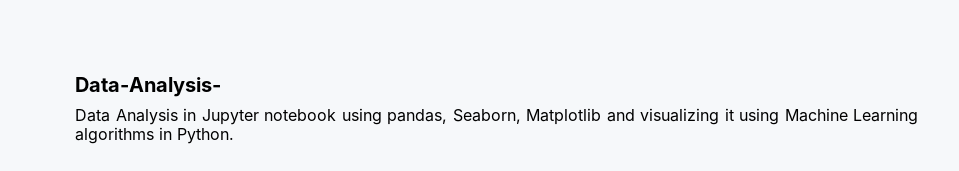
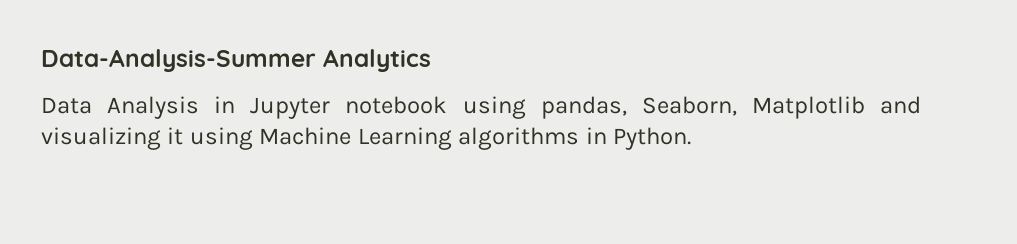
- Data-Analysis-
+ Data-Analysis-Summer Analytics

